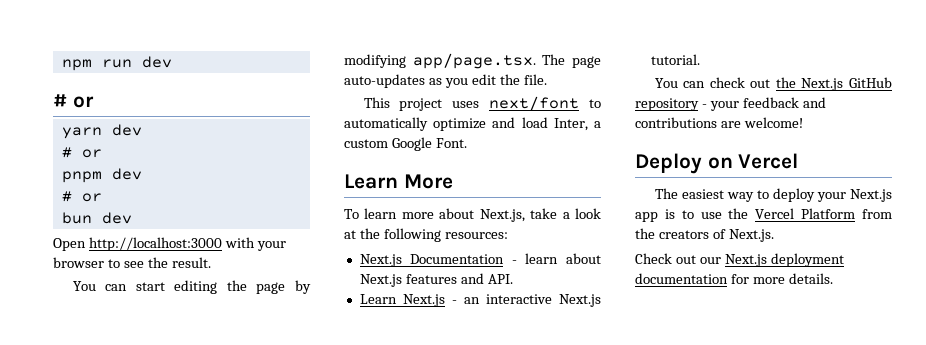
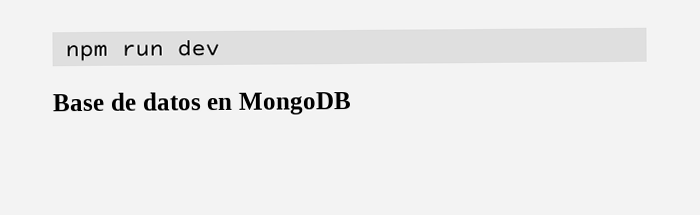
  npm run dev
- # or
- yarn dev
- # or
- pnpm dev
- # or
- bun dev
- Open http://localhost:3000 with your browser to see the result.
- You can start editing the page by modifying app/page.tsx. The page auto-updates as you edit the file.
- This project uses next/font to automatically optimize and load Inter, a custom Google Font.
- Learn More
- To learn more about Next.js, take a look at the following resources:
- Next.js Documentation - learn about Next.js features and API.
- Learn Next.js - an interactive Next.js tutorial.
- You can check out the Next.js GitHub repository - your feedback and contributions are welcome!
- Deploy on Vercel
- The easiest way to deploy your Next.js app is to use the Vercel Platform from the creators of Next.js.
- Check out our Next.js deployment documentation for more details.
+ Base de datos en MongoDB

